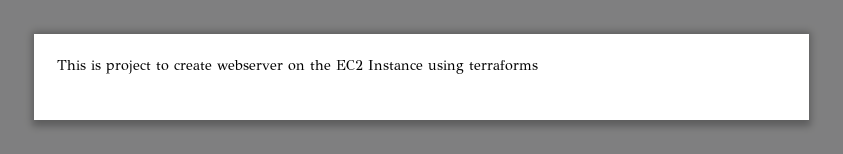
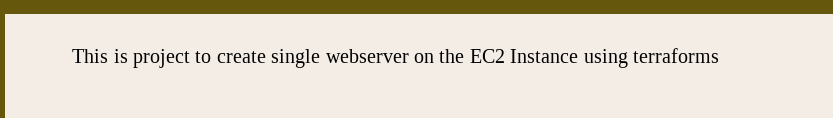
- This is project to create webserver on the EC2 Instance using terraforms
+ This is project to create single webserver on the EC2 Instance using terraforms

